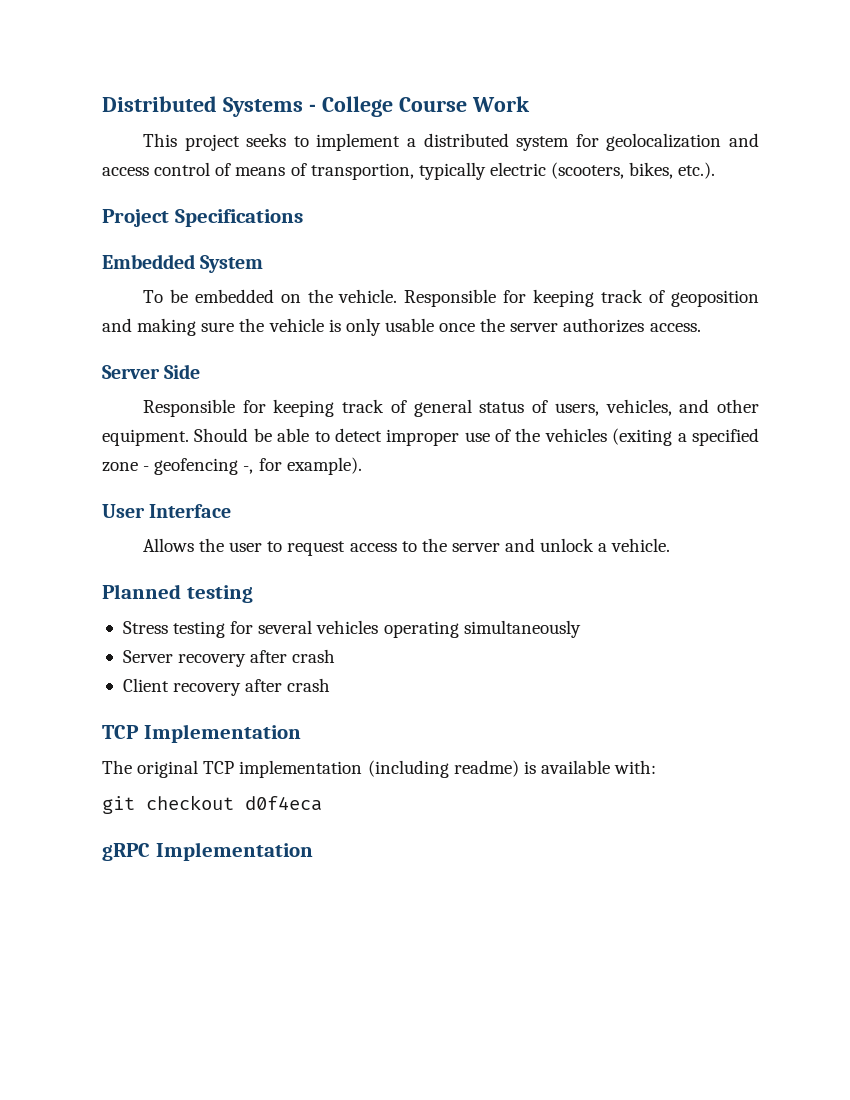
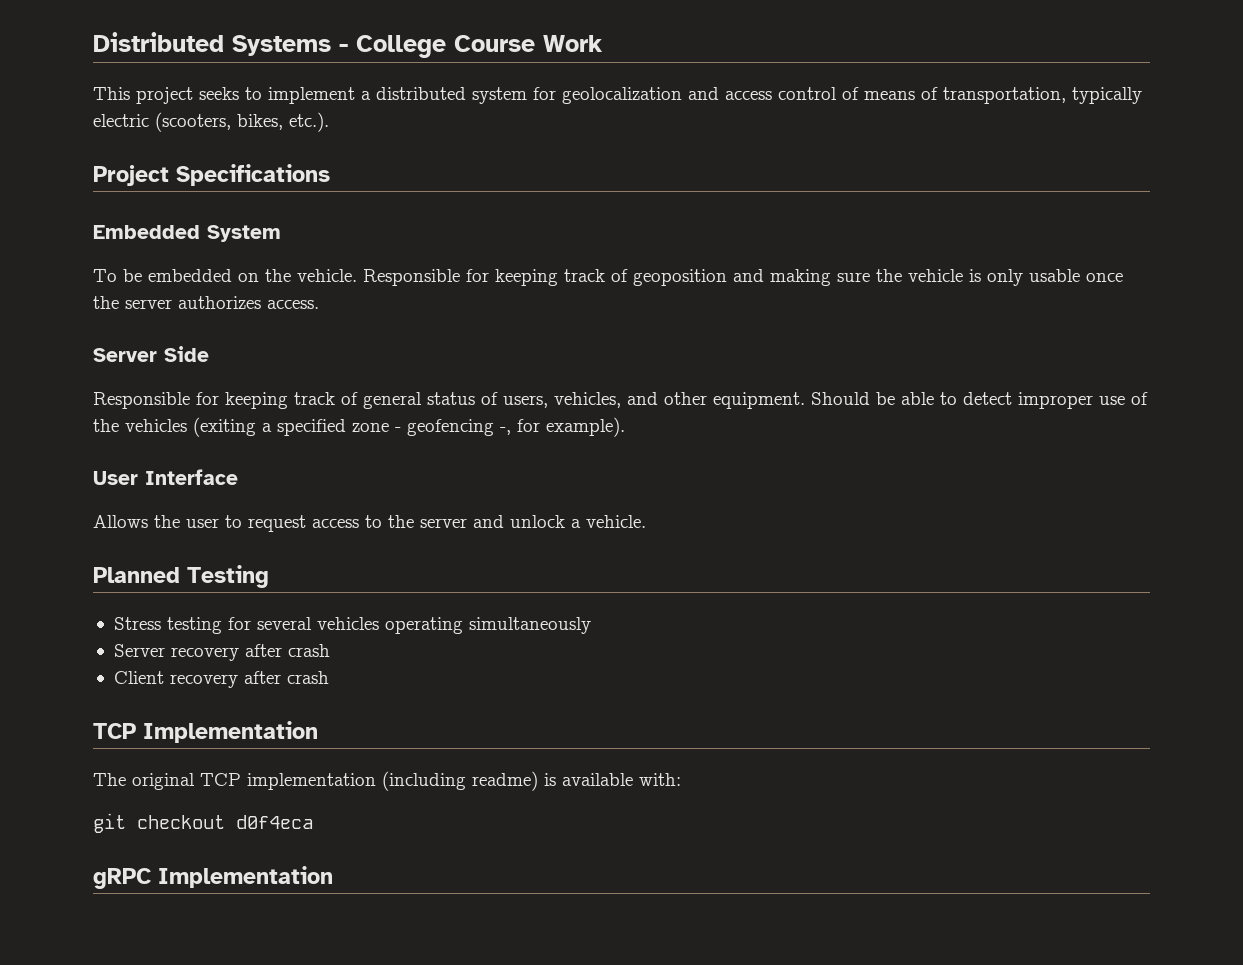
- This project seeks to implement a distributed system for geolocalization and access control of means of transportion, typically electric (scooters, bikes, etc.).
+ This project seeks to implement a distributed system for geolocalization and access control of means of transportation, typically electric (scooters, bikes, etc.).
- Planned testing
+ Planned Testing

